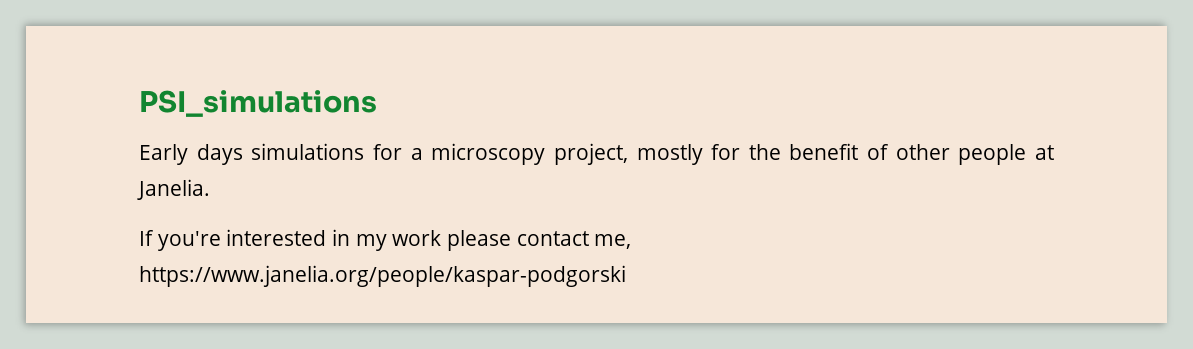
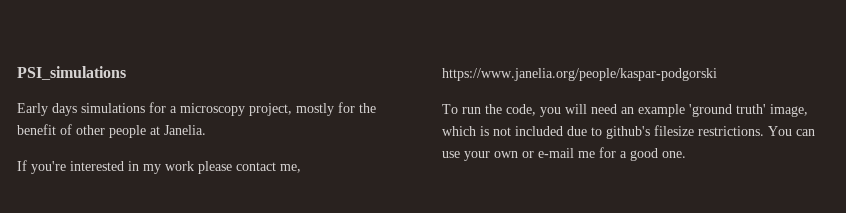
+ To run the code, you will need an example 'ground truth' image, which is not included due to github's filesize restrictions. You can use your own or e-mail me for a good one.

